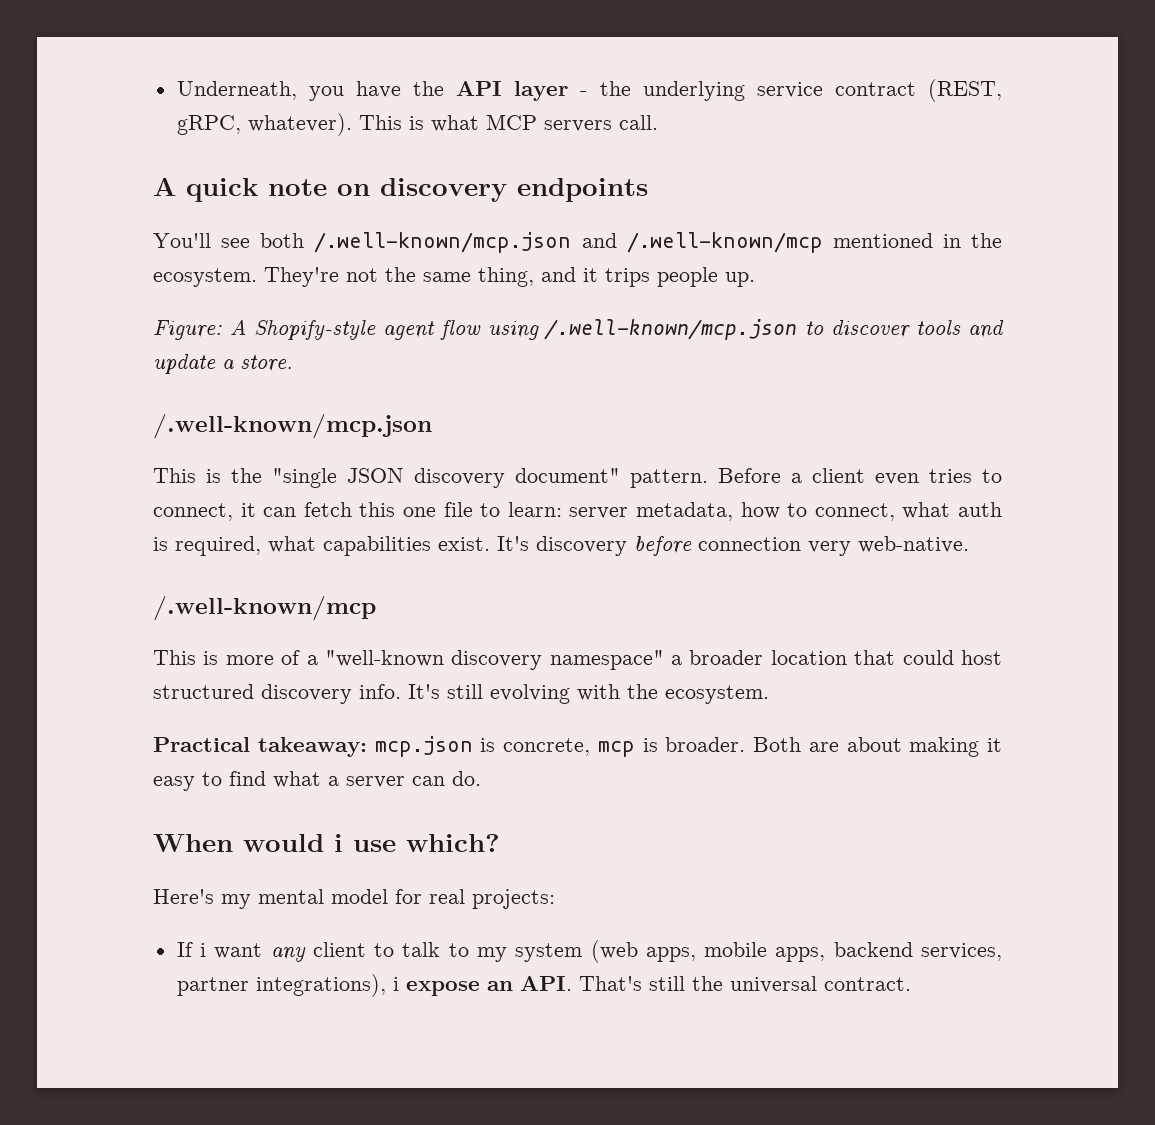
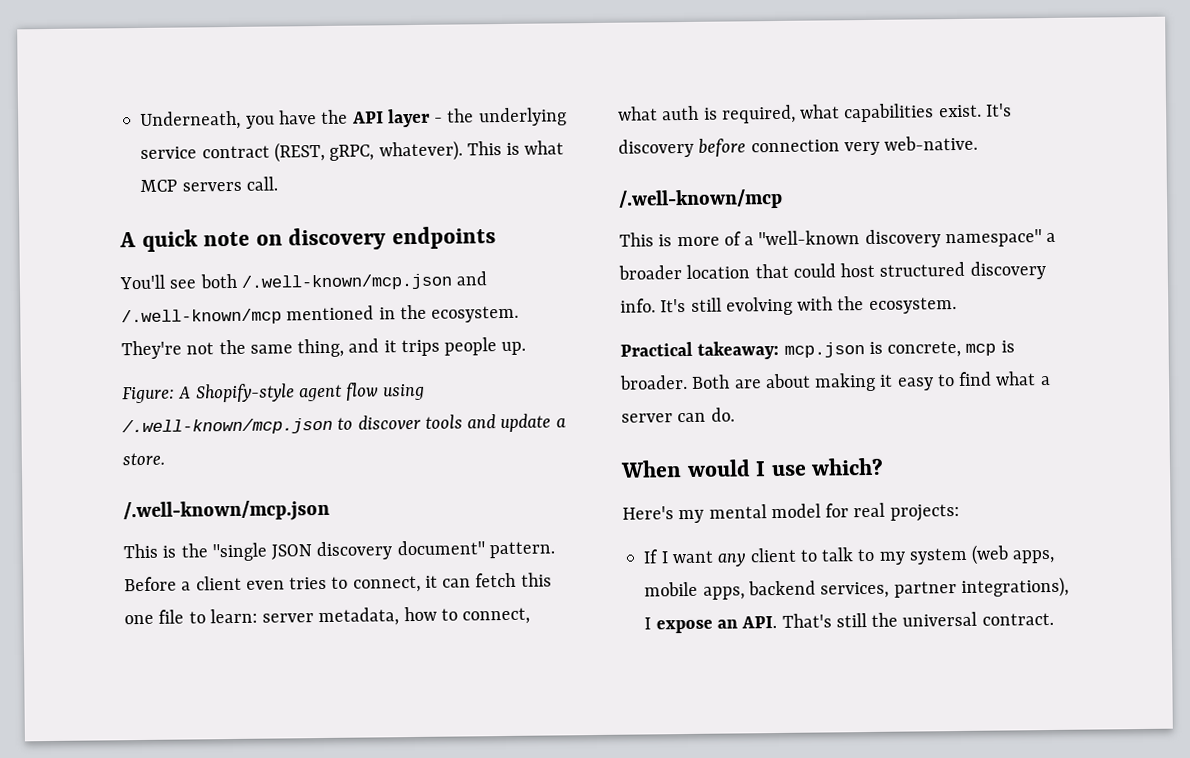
- When would i use which?
+ When would I use which?
- If i want any client to talk to my system (web apps, mobile apps, backend services, partner integrations), i expose an API. That's still the universal contract.
+ If I want any client to talk to my system (web apps, mobile apps, backend services, partner integrations), I expose an API. That's still the universal contract.

